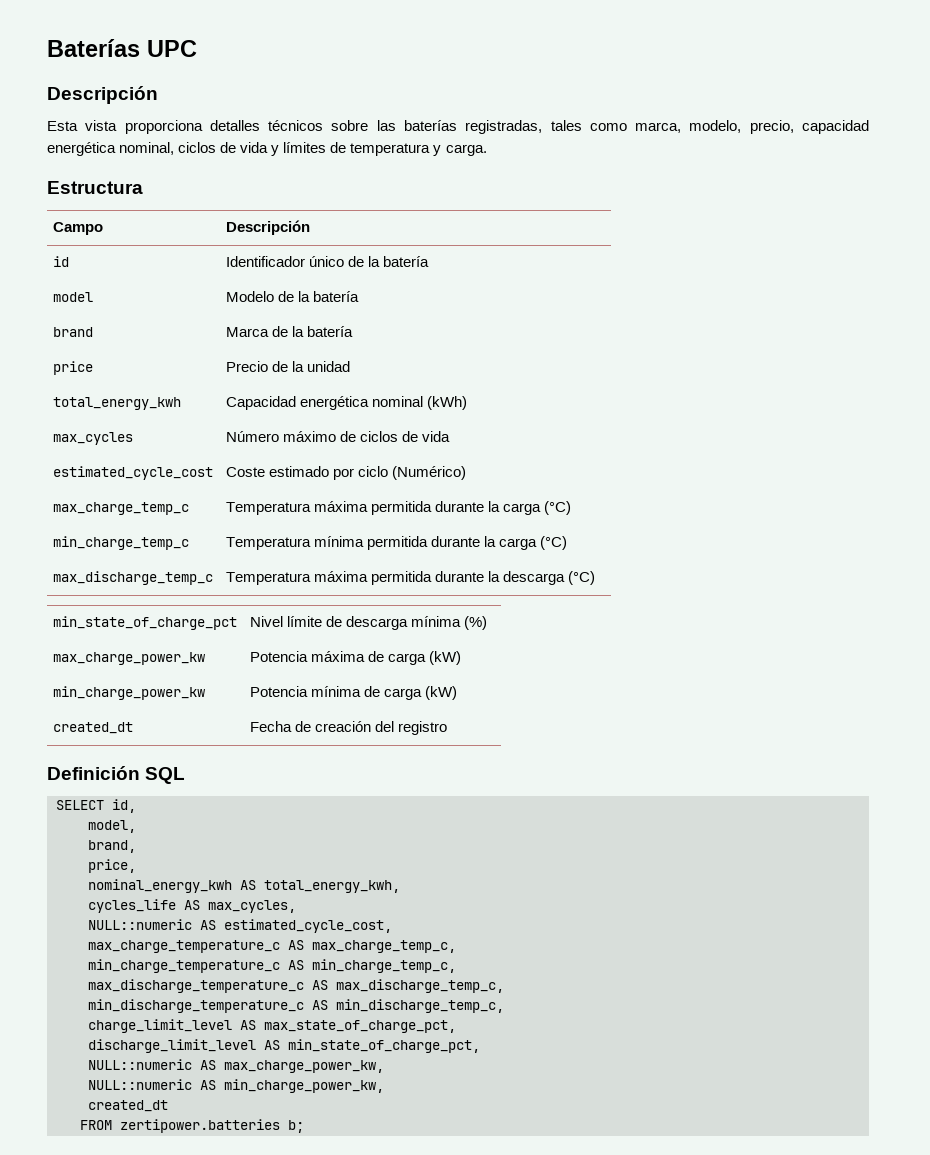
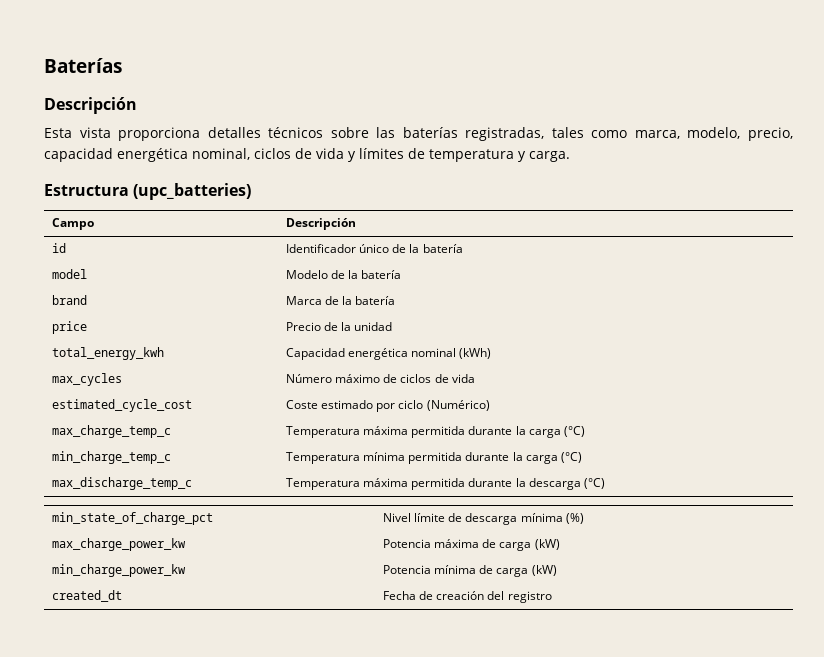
- Baterías UPC
+ Baterías
- Estructura
+ Estructura (upc_batteries)
- Definición SQL
- SELECT id,
- model,
- brand,
- price,
- nominal_energy_kwh AS total_energy_kwh,
- cycles_life AS max_cycles,
- NULL::numeric AS estimated_cycle_cost,
- max_charge_temperature_c AS max_charge_temp_c,
- min_charge_temperature_c AS min_charge_temp_c,
- max_discharge_temperature_c AS max_discharge_temp_c,
- min_discharge_temperature_c AS min_discharge_temp_c,
- charge_limit_level AS max_state_of_charge_pct,
- discharge_limit_level AS min_state_of_charge_pct,
- NULL::numeric AS max_charge_power_kw,
- NULL::numeric AS min_charge_power_kw,
- created_dt
- FROM zertipower.batteries b;

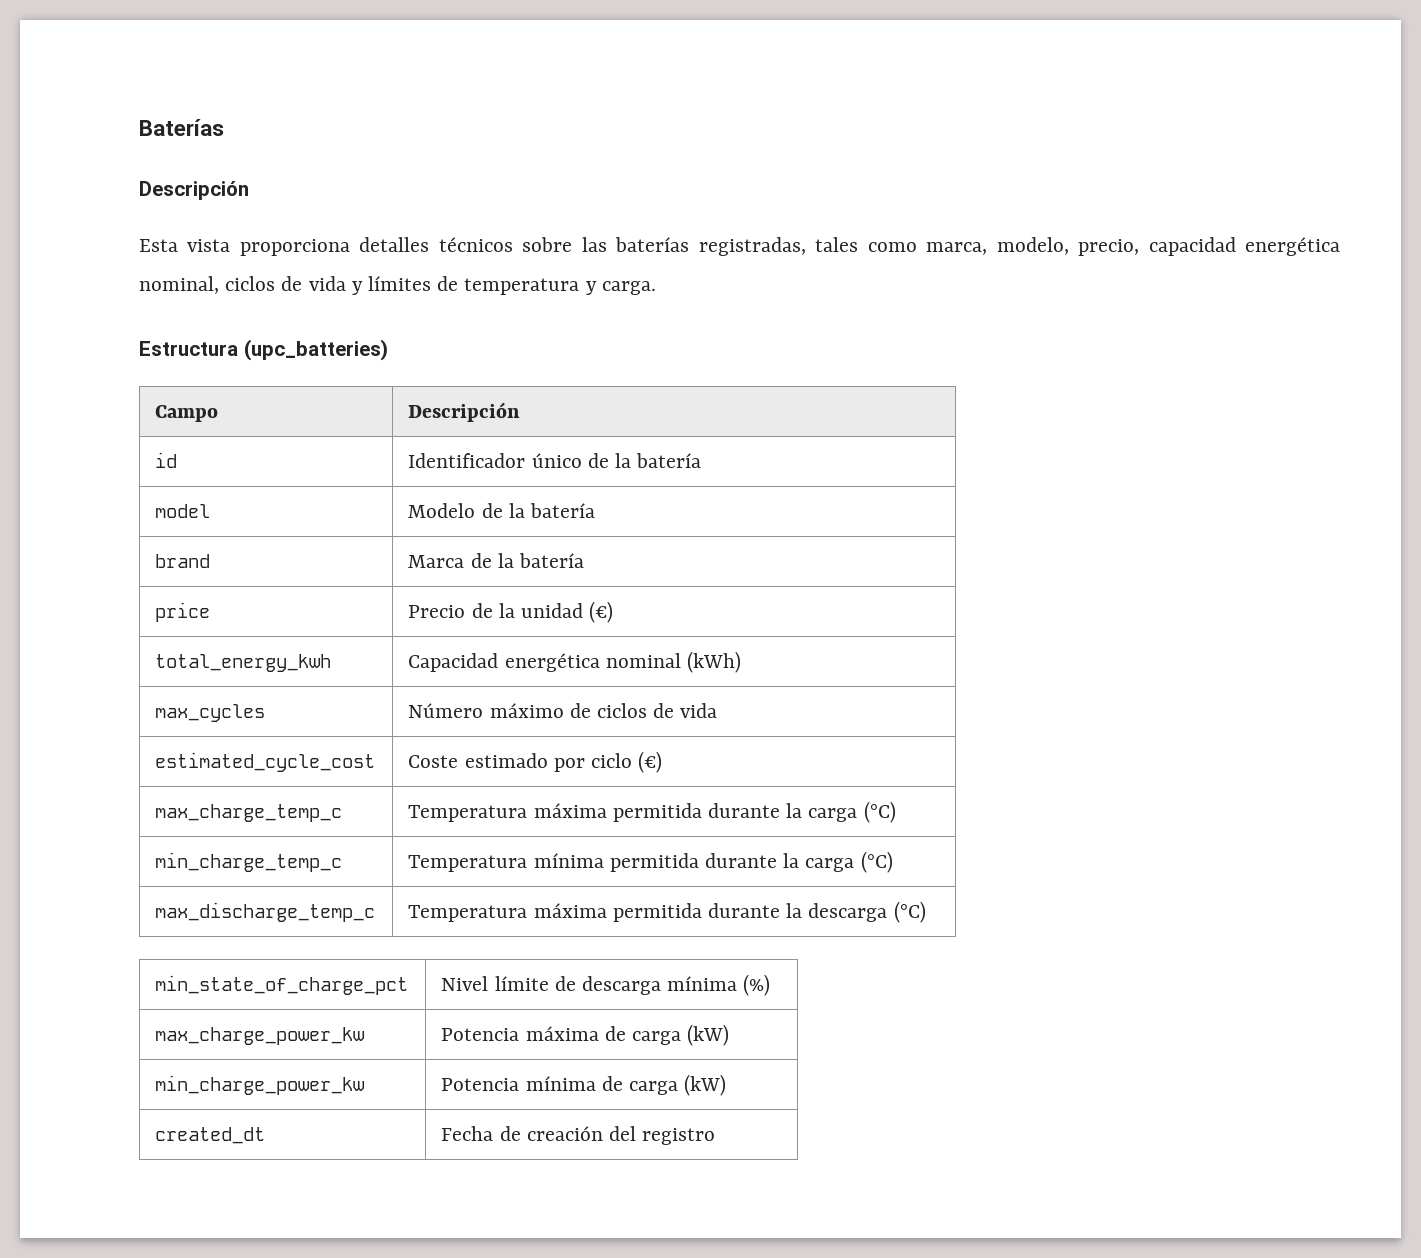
- price | Precio de la unidad
+ price | Precio de la unidad (€)
- estimated_cycle_cost | Coste estimado por ciclo (Numérico)
+ estimated_cycle_cost | Coste estimado por ciclo (€)

